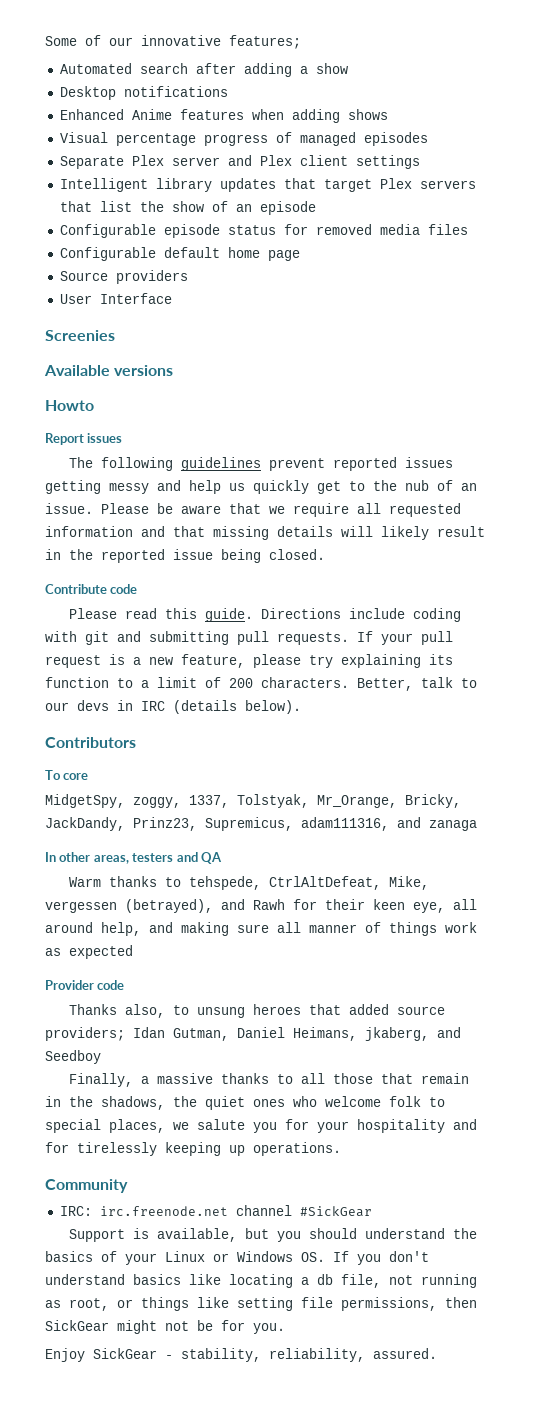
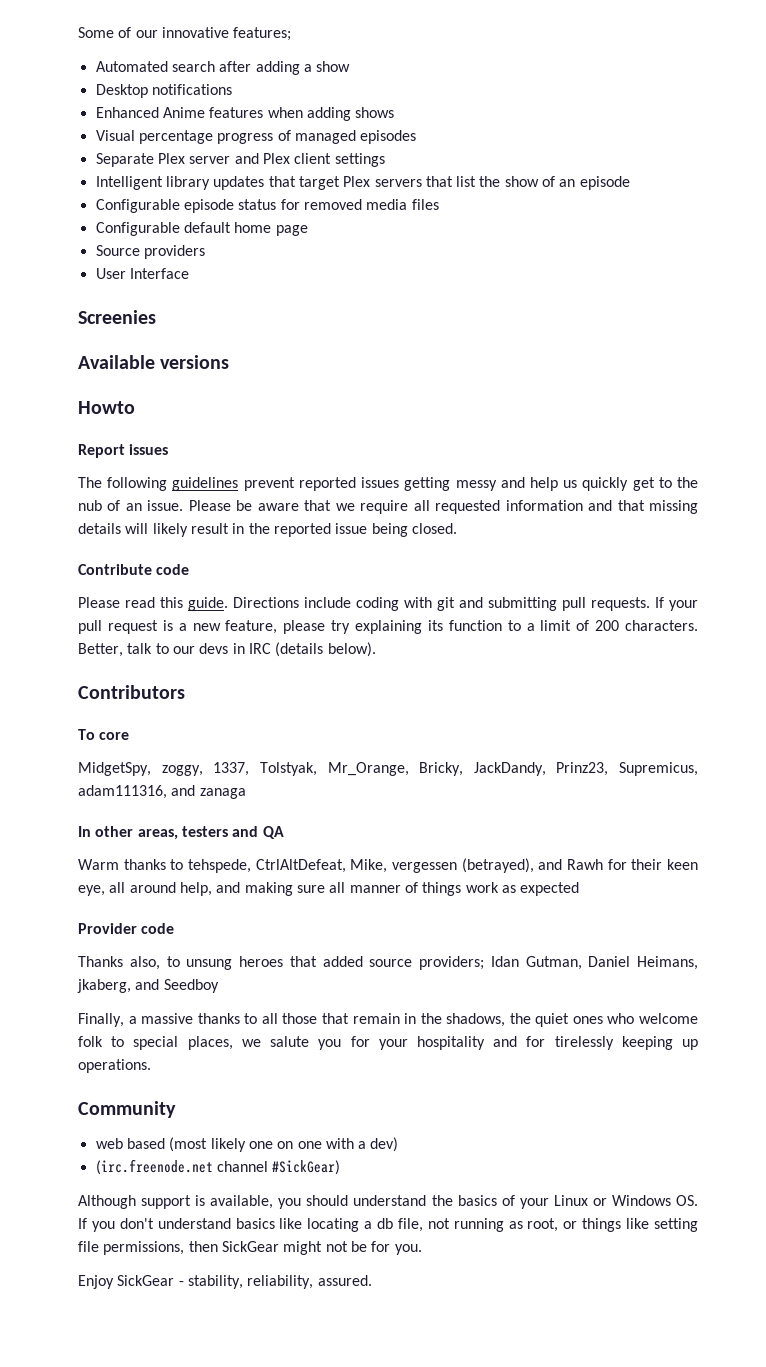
- IRC: irc.freenode.net channel #SickGear
- Support is available, but you should understand the basics of your Linux or Windows OS. If you don't understand basics like locating a db file, not running as root, or things like setting file permissions, then SickGear might not be for you.
+ web based (most likely one on one with a dev)
+ (irc.freenode.net channel #SickGear)
+ Although support is available, you should understand the basics of your Linux or Windows OS. If you don't understand basics like locating a db file, not running as root, or things like setting file permissions, then SickGear might not be for you.

